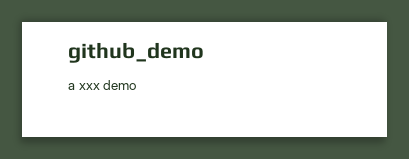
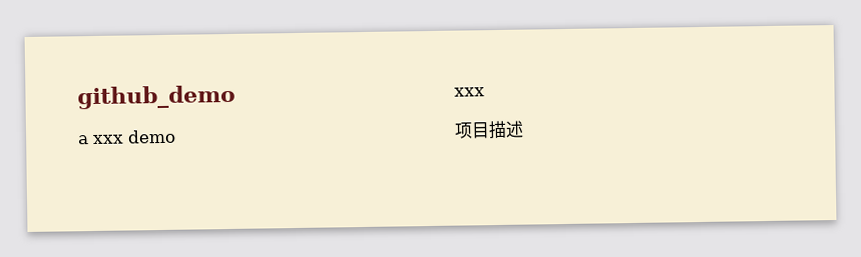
  a xxx demo
+ xxx
+ 项目描述

